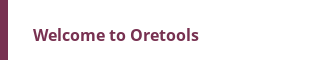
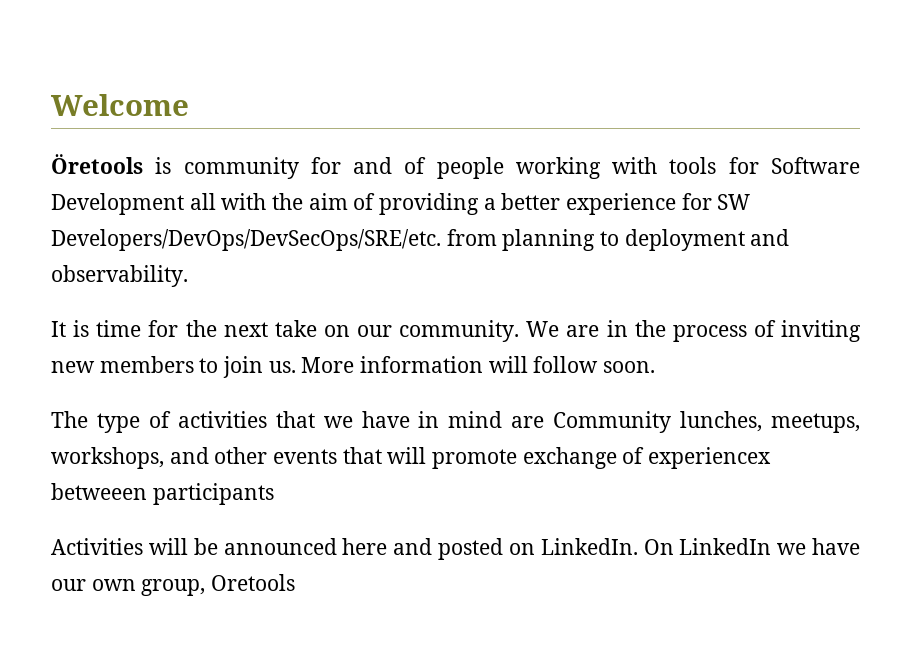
- Welcome to Oretools
+ Welcome
+ Öretools is community for and of people working with tools for Software Development all with the aim of providing a better experience for SW Developers/DevOps/DevSecOps/SRE/etc. from planning to deployment and observability.
+ It is time for the next take on our community. We are in the process of inviting new members to join us. More information will follow soon.
+ The type of activities that we have in mind are Community lunches, meetups, workshops, and other events that will promote exchange of experiencex betweeen participants
+ Activities will be announced here and posted on LinkedIn. On LinkedIn we have our own group, Oretools

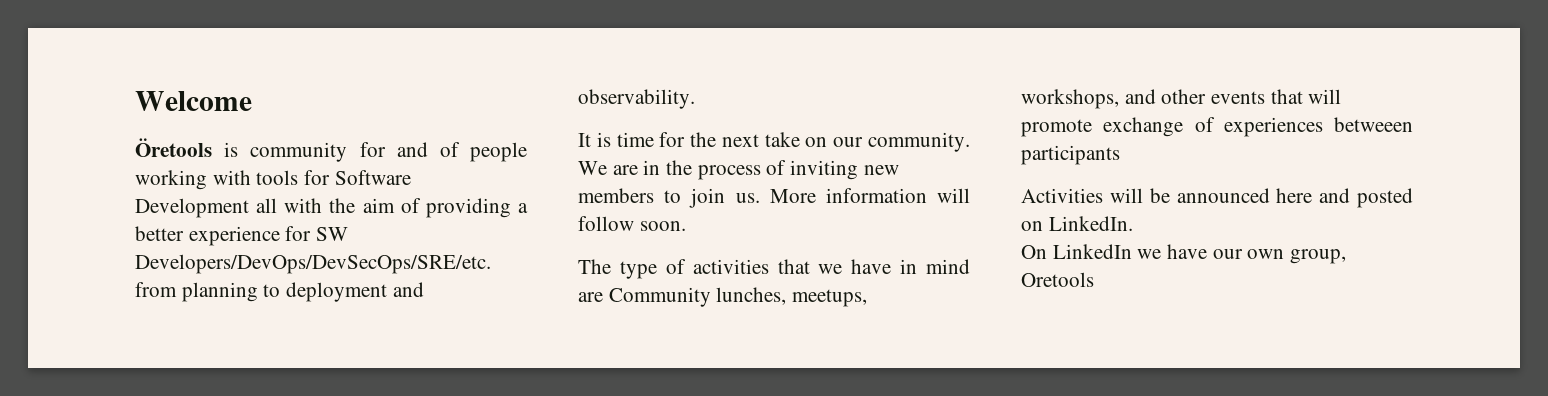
- The type of activities that we have in mind are Community lunches, meetups, workshops, and other events that will promote exchange of experiencex betweeen participants
+ The type of activities that we have in mind are Community lunches, meetups, workshops, and other events that will promote exchange of experiences betweeen participants
- Activities will be announced here and posted on LinkedIn. On LinkedIn we have our own group, Oretools
+ Activities will be announced here and posted on LinkedIn.
+ On LinkedIn we have our own group, Oretools

